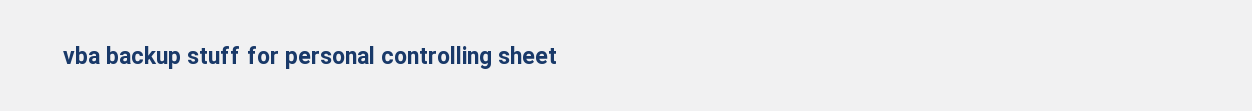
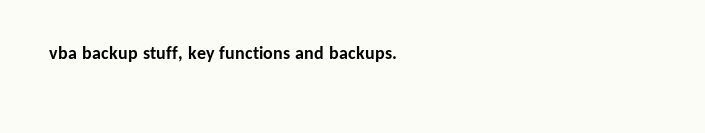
- vba backup stuff for personal controlling sheet
+ vba backup stuff, key functions and backups.

